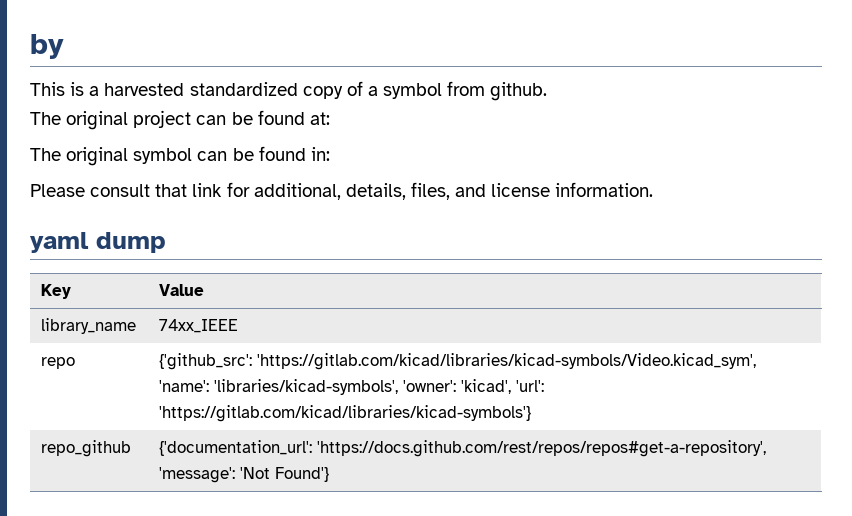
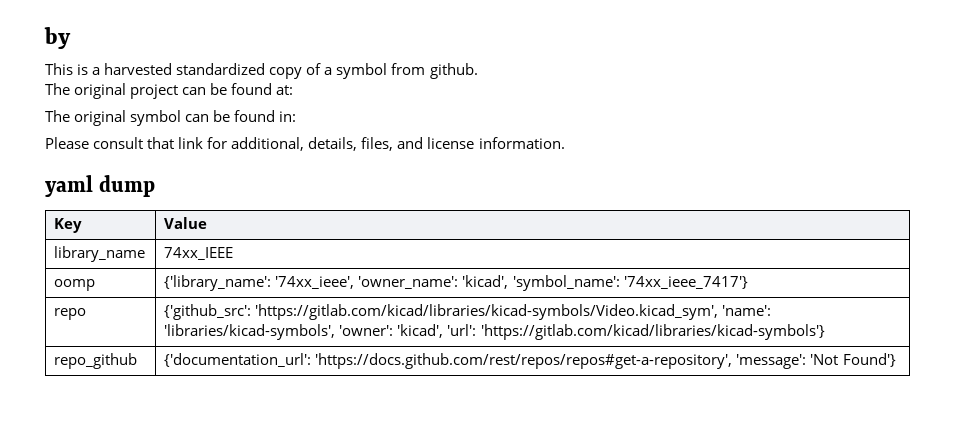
+ oomp | {'library_name': '74xx_ieee', 'owner_name': 'kicad', 'symbol_name': '74xx_ieee_7417'}

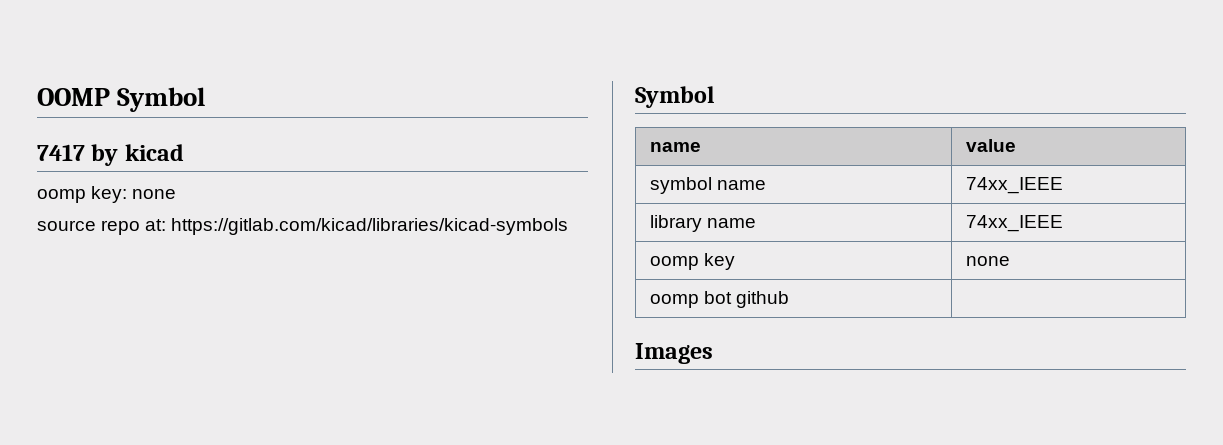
- by
- This is a harvested standardized copy of a symbol from github.
- The original project can be found at:
- The original symbol can be found in:
- Please consult that link for additional, details, files, and license information.
- yaml dump
- Key | Value
- library_name | 74xx_IEEE
- oomp | {'library_name': '74xx_ieee', 'owner_name': 'kicad', 'symbol_name': '74xx_ieee_7417'}
- repo | {'github_src': 'https://gitlab.com/kicad/libraries/kicad-symbols/Video.kicad_sym', 'name': 'libraries/kicad-symbols', 'owner': 'kicad', 'url': 'https://gitlab.com/kicad/libraries/kicad-symbols'}
- repo_github | {'documentation_url': 'https://docs.github.com/rest/repos/repos#get-a-repository', 'message': 'Not Found'}
+ OOMP Symbol
+ 7417 by kicad
+ oomp key: none
+ source repo at: https://gitlab.com/kicad/libraries/kicad-symbols
+ Symbol
+ name | value
+ symbol name | 74xx_IEEE
+ library name | 74xx_IEEE
+ oomp key | none
+ oomp bot github |
+ Images

